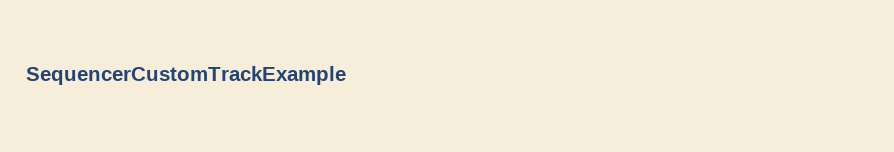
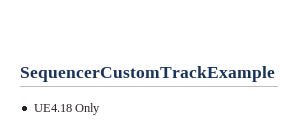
+ UE4.18 Only

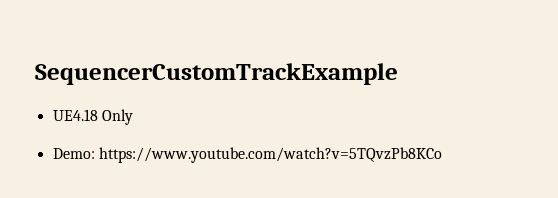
+ Demo: https://www.youtube.com/watch?v=5TQvzPb8KCo

